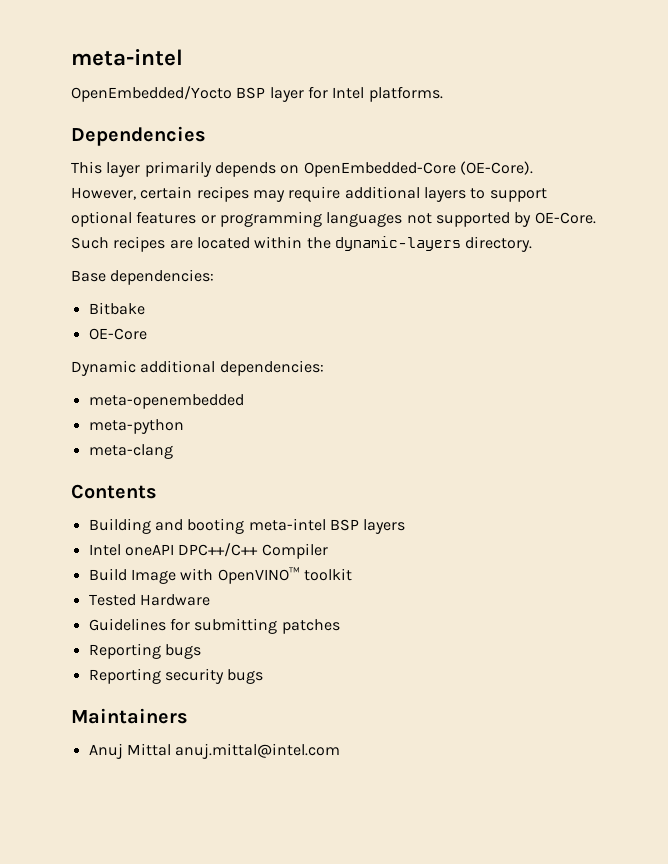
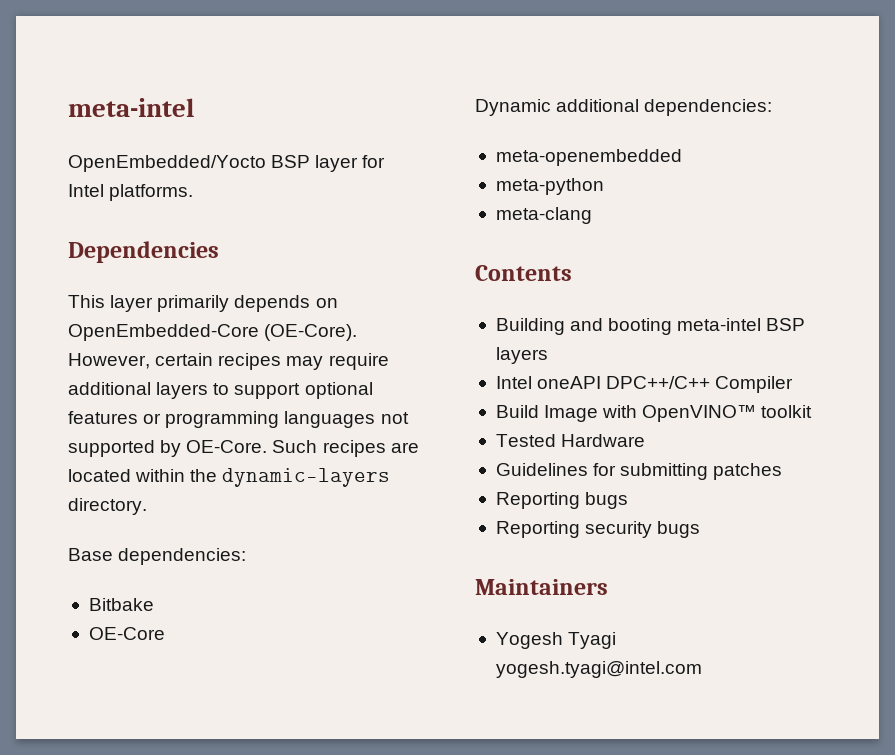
- Anuj Mittal anuj.mittal@intel.com
+ Yogesh Tyagi yogesh.tyagi@intel.com

